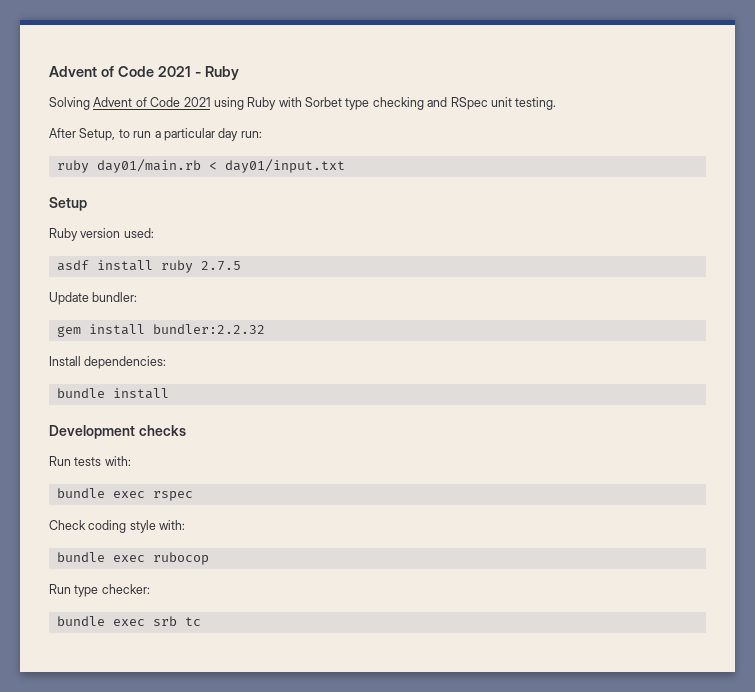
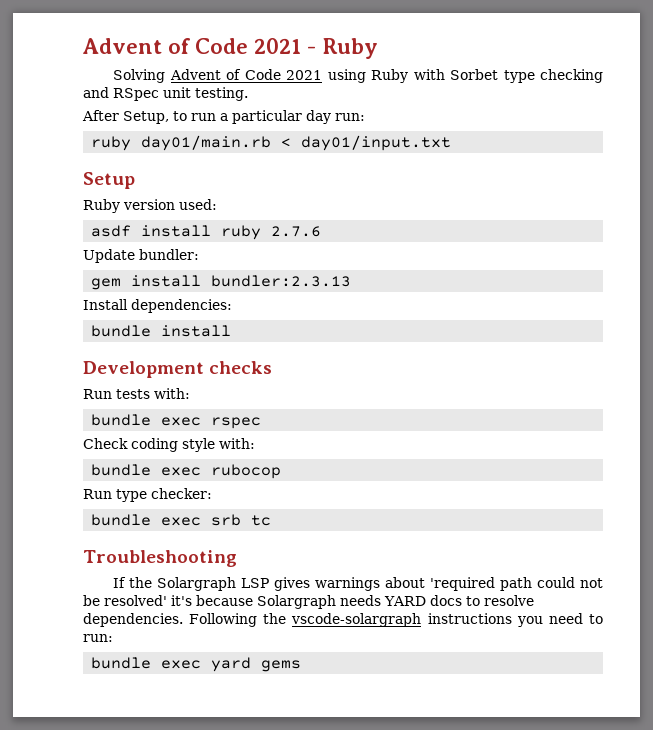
- asdf install ruby 2.7.5
+ asdf install ruby 2.7.6
- gem install bundler:2.2.32
+ gem install bundler:2.3.13
+ Troubleshooting
+ If the Solargraph LSP gives warnings about 'required path could not be resolved' it's because Solargraph needs YARD docs to resolve dependencies. Following the vscode-solargraph instructions you need to run:
+ bundle exec yard gems

